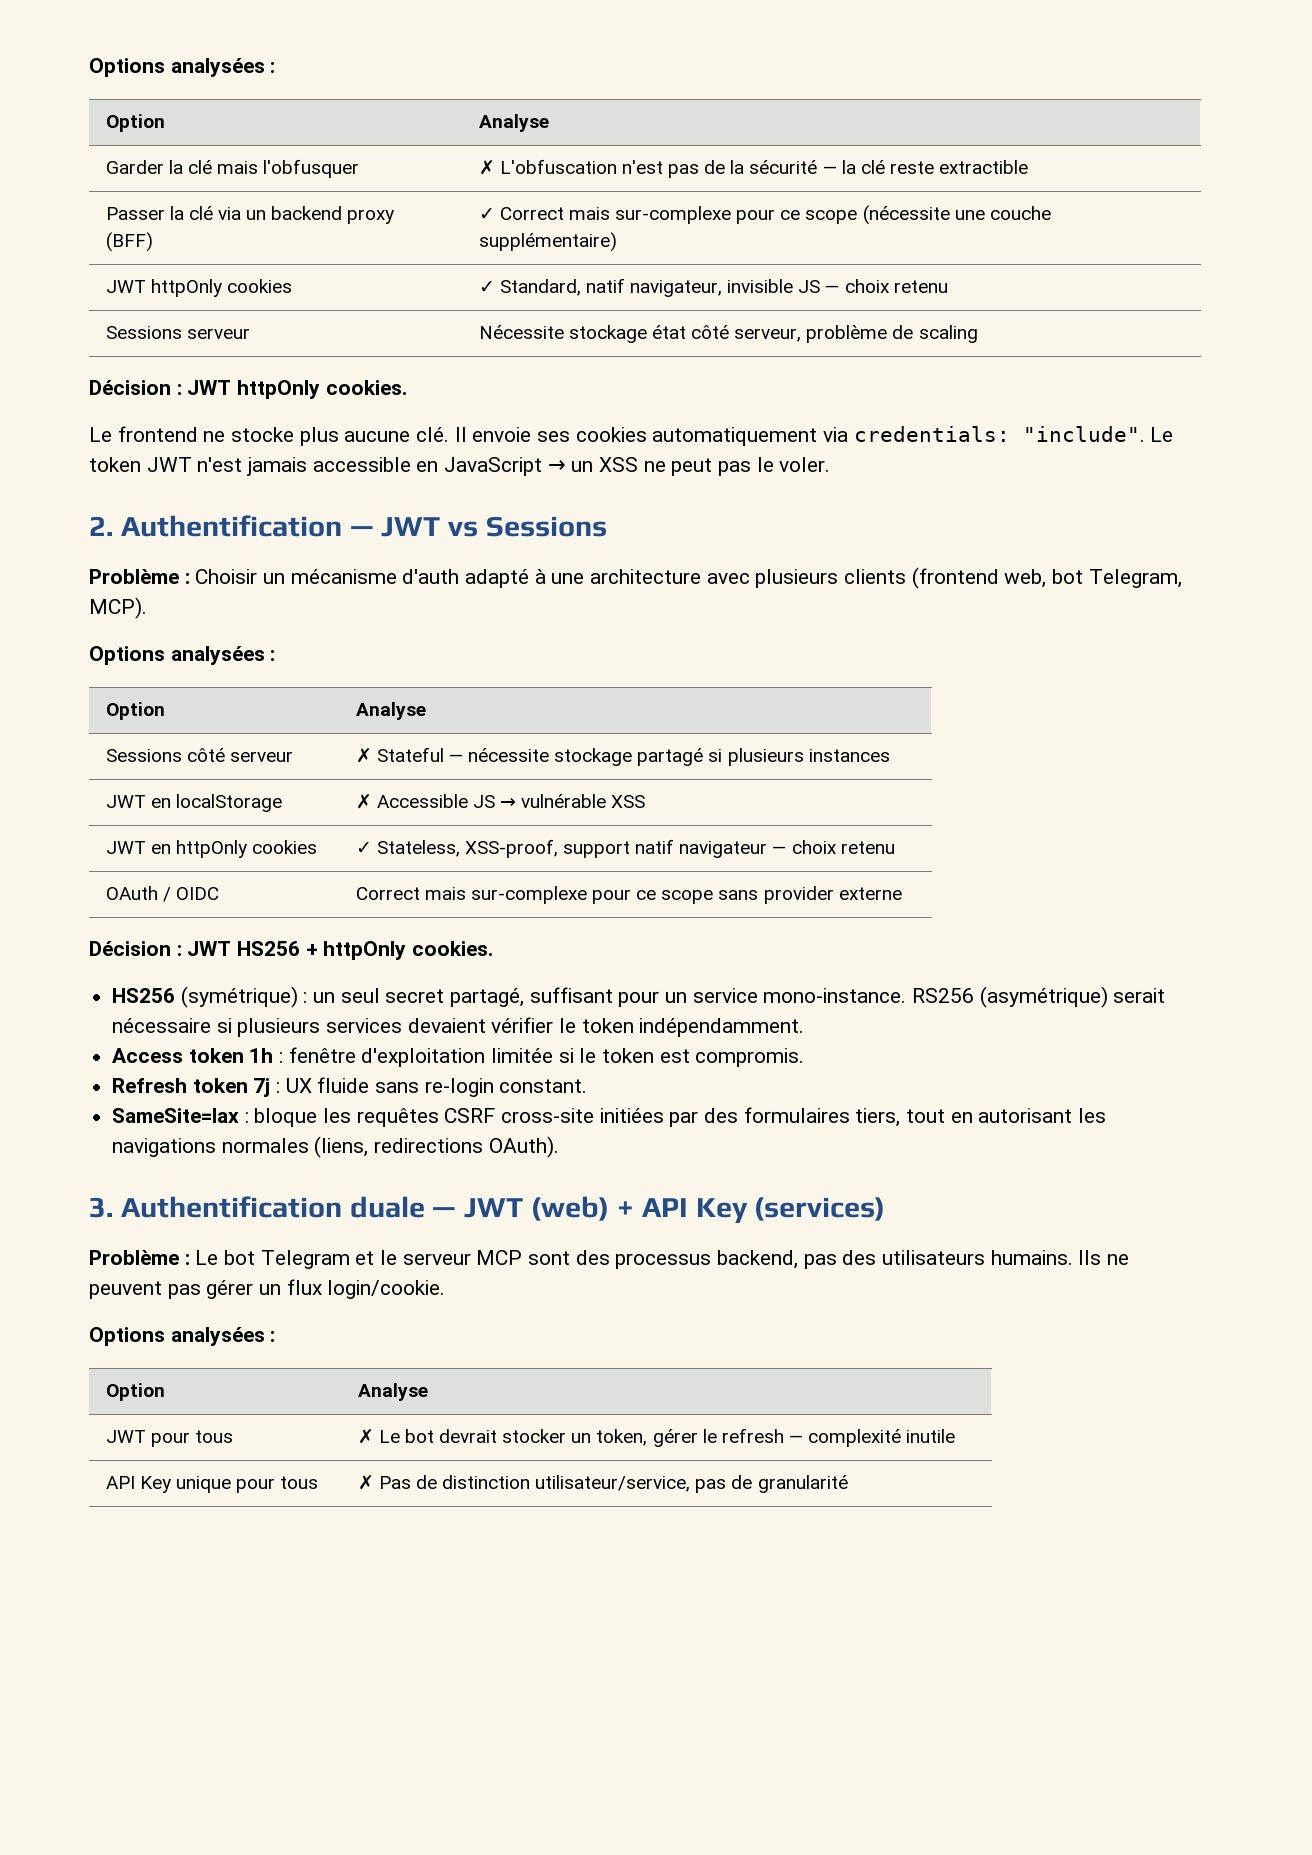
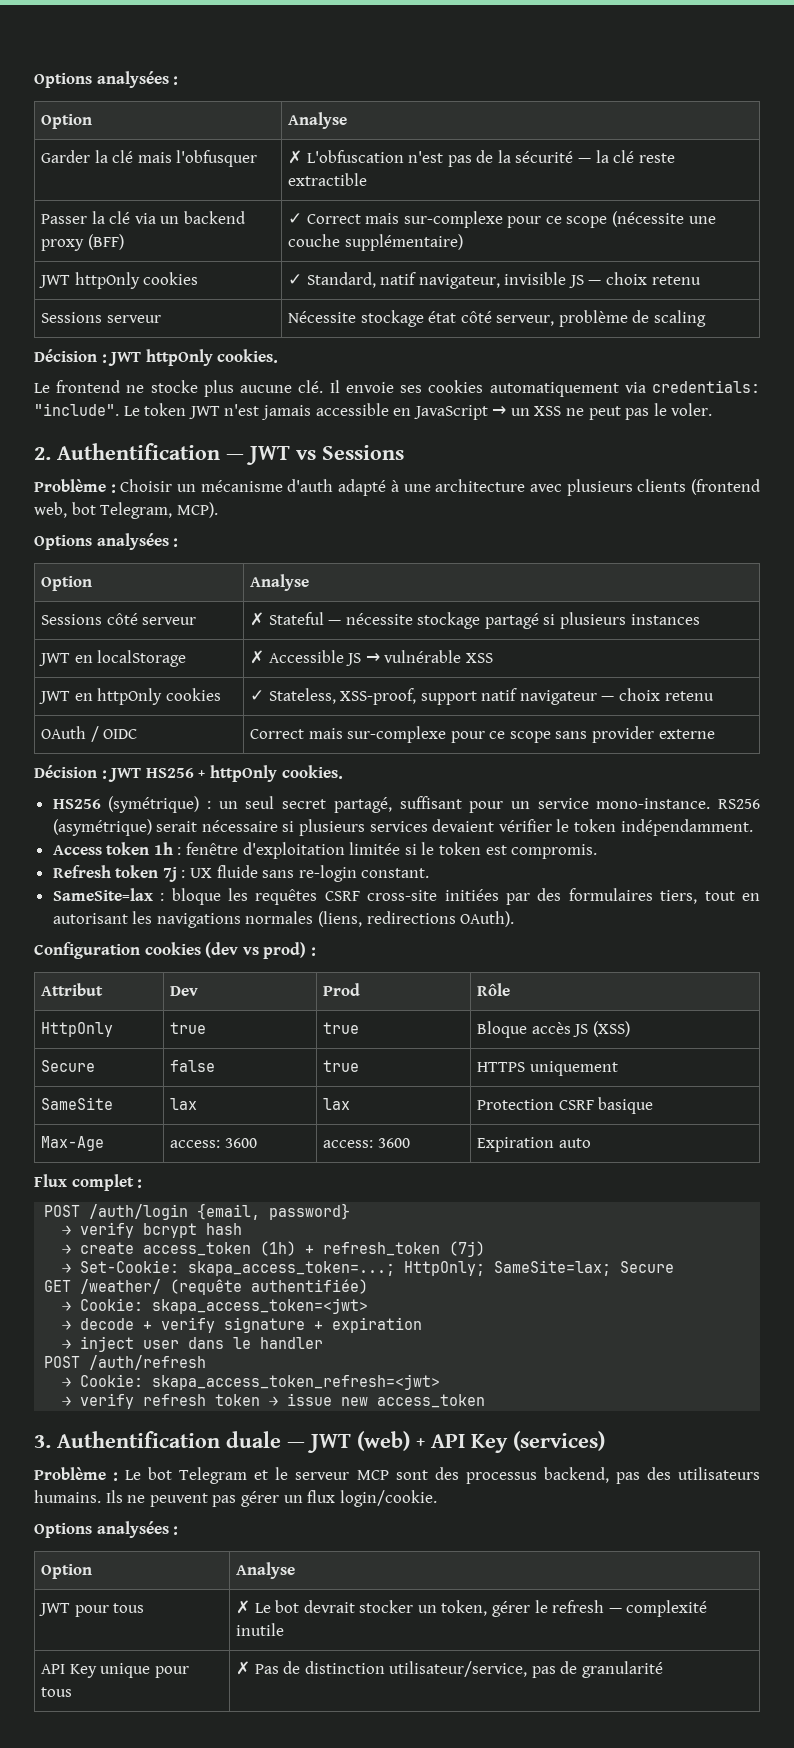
+ Configuration cookies (dev vs prod) :
+ Attribut | Dev | Prod | Rôle
+ HttpOnly | true | true | Bloque accès JS (XSS)
+ Secure | false | true | HTTPS uniquement
+ SameSite | lax | lax | Protection CSRF basique
+ Max-Age | access: 3600 | access: 3600 | Expiration auto
+ Flux complet :
+ POST /auth/login {email, password}
+ → verify bcrypt hash
+ → create access_token (1h) + refresh_token (7j)
+ → Set-Cookie: skapa_access_token=...; HttpOnly; SameSite=lax; Secure
+ GET /weather/ (requête authentifiée)
+ → Cookie: skapa_access_token=<jwt>
+ → decode + verify signature + expiration
+ → inject user dans le handler
+ POST /auth/refresh
+ → Cookie: skapa_access_token_refresh=<jwt>
+ → verify refresh token → issue new access_token

